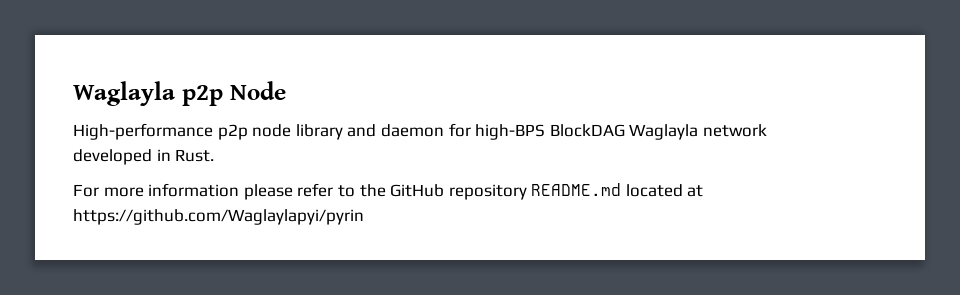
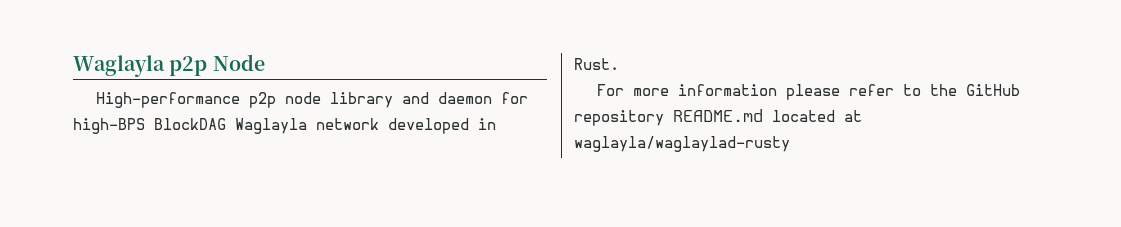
- For more information please refer to the GitHub repository README.md located at https://github.com/Waglaylapyi/pyrin
+ For more information please refer to the GitHub repository README.md located at waglayla/waglaylad-rusty

